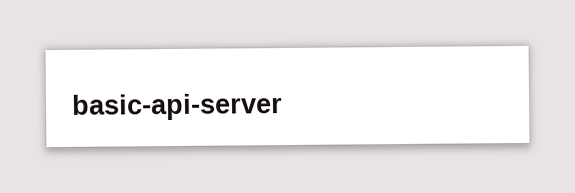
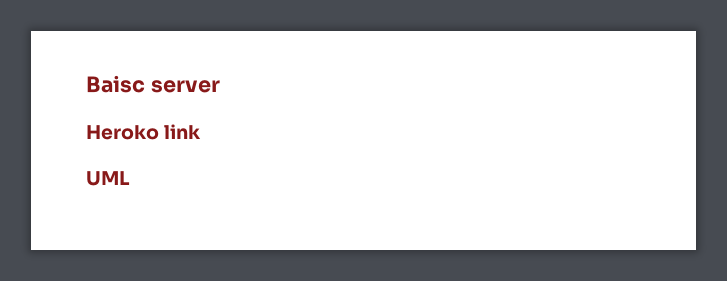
- basic-api-server
+ Baisc server
+ Heroko link
+ UML

